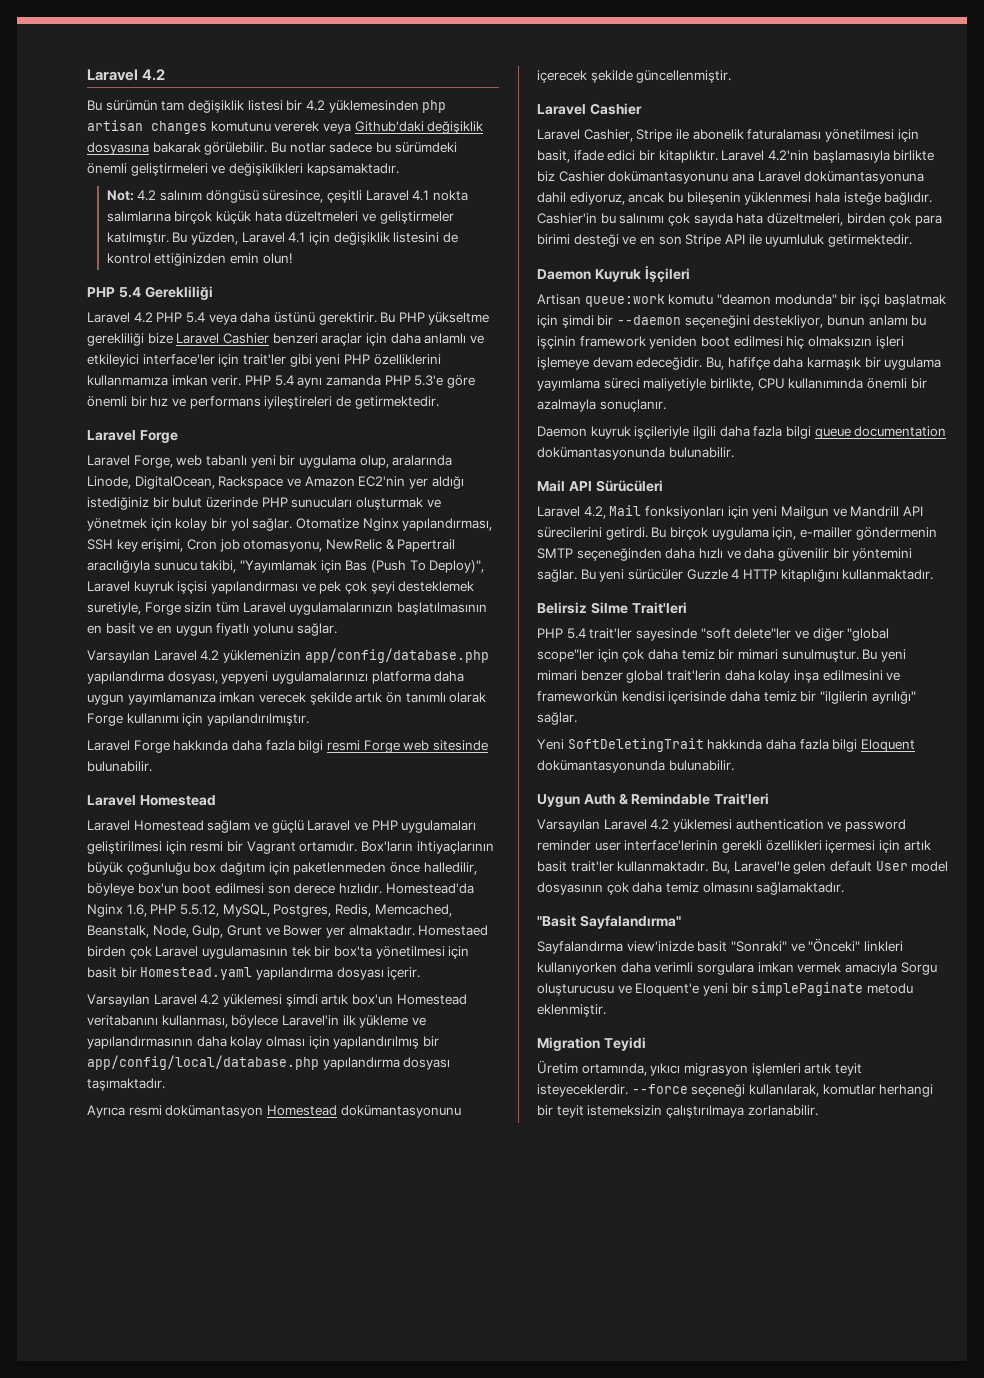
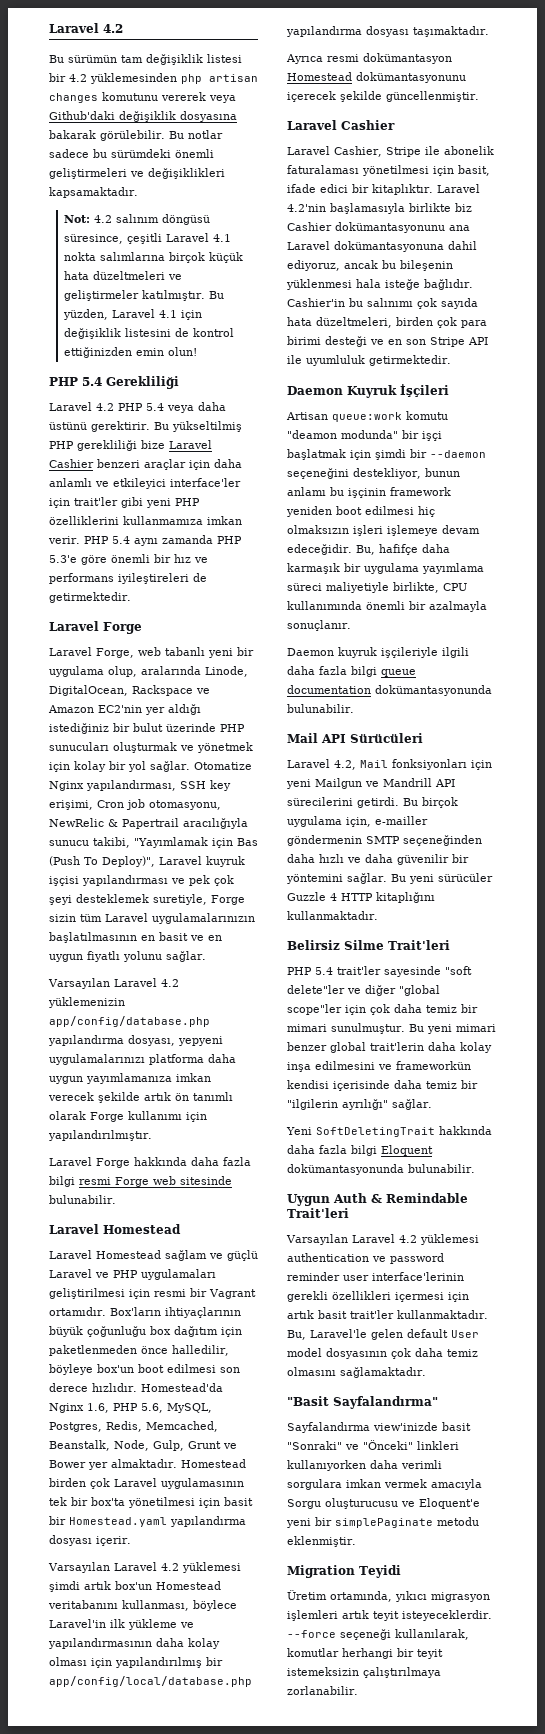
- Bu PHP yükseltme gerekliliği bize Laravel Cashier benzeri araçlar için daha anlamlı ve etkileyici interface'ler için trait'ler gibi yeni PHP özelliklerini kullanmamıza imkan verir.
+ Bu yükseltilmiş PHP gerekliliği bize Laravel Cashier benzeri araçlar için daha anlamlı ve etkileyici interface'ler için trait'ler gibi yeni PHP özelliklerini kullanmamıza imkan verir.
- Homestead'da Nginx 1.6, PHP 5.5.12, MySQL, Postgres, Redis, Memcached, Beanstalk, Node, Gulp, Grunt ve Bower yer almaktadır.
+ Homestead'da Nginx 1.6, PHP 5.6, MySQL, Postgres, Redis, Memcached, Beanstalk, Node, Gulp, Grunt ve Bower yer almaktadır.
- Homestaed birden çok Laravel uygulamasının tek bir box'ta yönetilmesi için basit bir Homestead.yaml yapılandırma dosyası içerir.
+ Homestead birden çok Laravel uygulamasının tek bir box'ta yönetilmesi için basit bir Homestead.yaml yapılandırma dosyası içerir.

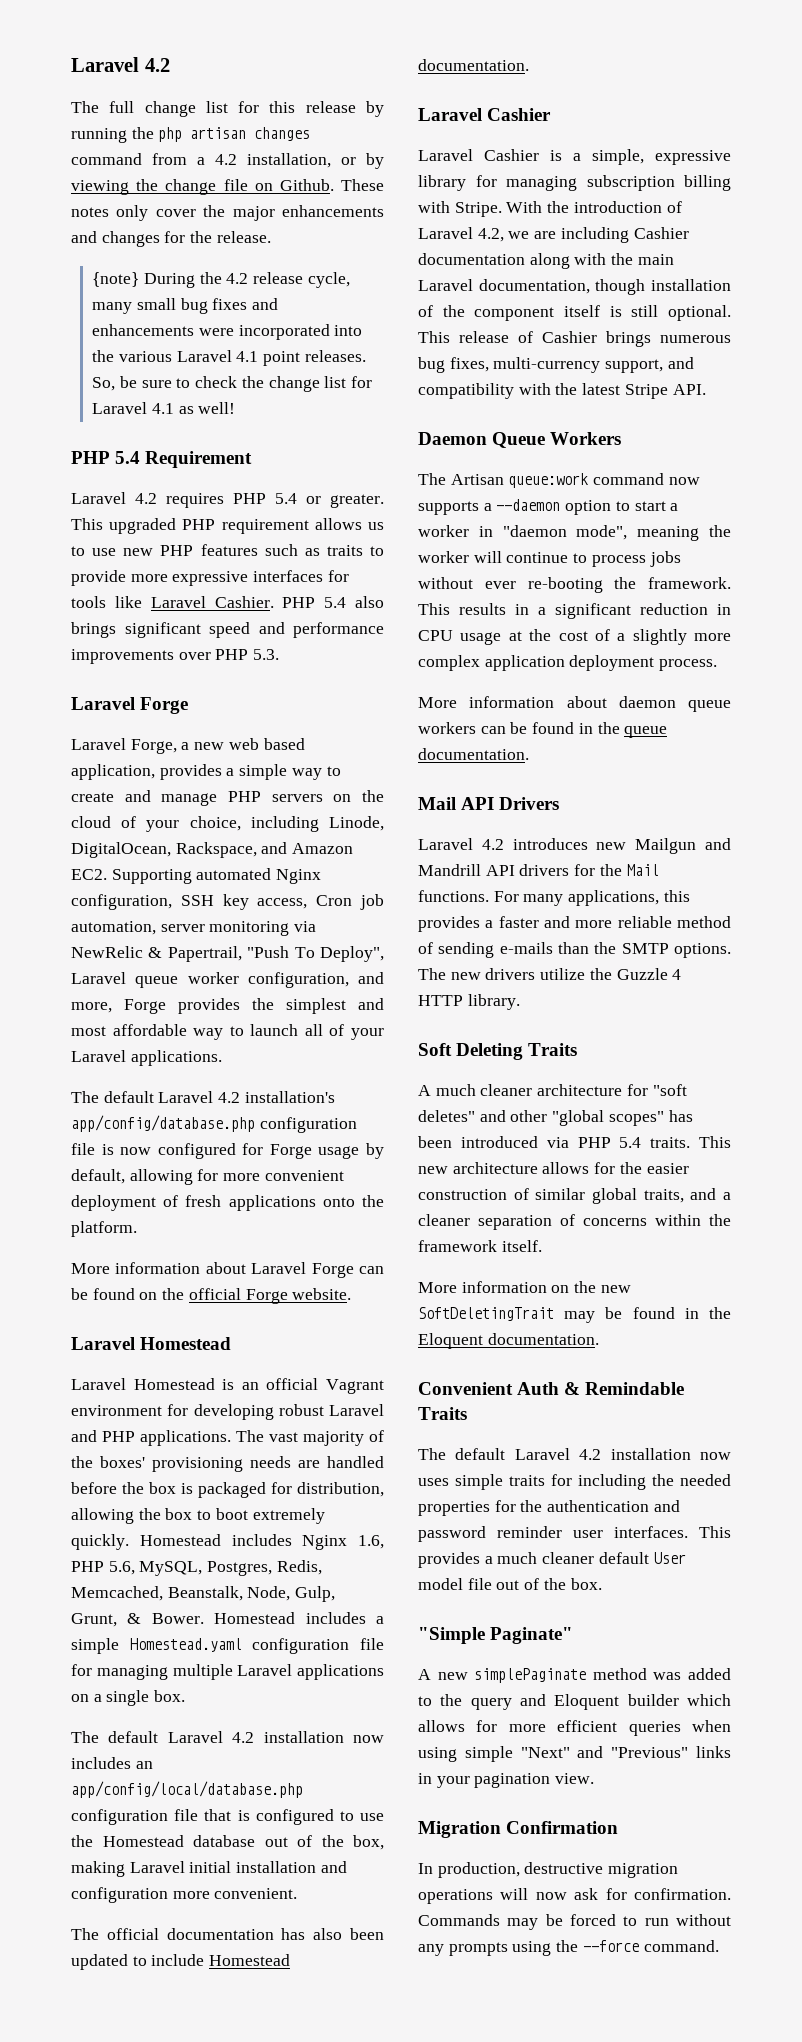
- Bu sürümün tam değişiklik listesi bir 4.2 yüklemesinden php artisan changes komutunu vererek veya Github'daki değişiklik dosyasına bakarak görülebilir. Bu notlar sadece bu sürümdeki önemli geliştirmeleri ve değişiklikleri kapsamaktadır.
- Not: 4.2 salınım döngüsü süresince, çeşitli Laravel 4.1 nokta salımlarına birçok küçük hata düzeltmeleri ve geliştirmeler katılmıştır. Bu yüzden, Laravel 4.1 için değişiklik listesini de kontrol ettiğinizden emin olun!
- PHP 5.4 Gerekliliği
- Laravel 4.2 PHP 5.4 veya daha üstünü gerektirir. Bu yükseltilmiş PHP gerekliliği bize Laravel Cashier benzeri araçlar için daha anlamlı ve etkileyici interface'ler için trait'ler gibi yeni PHP özelliklerini kullanmamıza imkan verir. PHP 5.4 aynı zamanda PHP 5.3'e göre önemli bir hız ve performans iyileştireleri de getirmektedir.
+ The full change list for this release by running the php artisan changes command from a 4.2 installation, or by viewing the change file on Github. These notes only cover the major enhancements and changes for the release.
+ {note} During the 4.2 release cycle, many small bug fixes and enhancements were incorporated into the various Laravel 4.1 point releases. So, be sure to check the change list for Laravel 4.1 as well!
+ PHP 5.4 Requirement
+ Laravel 4.2 requires PHP 5.4 or greater. This upgraded PHP requirement allows us to use new PHP features such as traits to provide more expressive interfaces for tools like Laravel Cashier. PHP 5.4 also brings significant speed and performance improvements over PHP 5.3.
  Laravel Forge
- Laravel Forge, web tabanlı yeni bir uygulama olup, aralarında Linode, DigitalOcean, Rackspace ve Amazon EC2'nin yer aldığı istediğiniz bir bulut üzerinde PHP sunucuları oluşturmak ve yönetmek için kolay bir yol sağlar. Otomatize Nginx yapılandırması, SSH key erişimi, Cron job otomasyonu, NewRelic & Papertrail aracılığıyla sunucu takibi, "Yayımlamak için Bas (Push To Deploy)", Laravel kuyruk işçisi yapılandırması ve pek çok şeyi desteklemek suretiyle, Forge sizin tüm Laravel uygulamalarınızın başlatılmasının en basit ve en uygun fiyatlı yolunu sağlar.
- Varsayılan Laravel 4.2 yüklemenizin app/config/database.php yapılandırma dosyası, yepyeni uygulamalarınızı platforma daha uygun yayımlamanıza imkan verecek şekilde artık ön tanımlı olarak Forge kullanımı için yapılandırılmıştır.
- Laravel Forge hakkında daha fazla bilgi resmi Forge web sitesinde bulunabilir.
+ Laravel Forge, a new web based application, provides a simple way to create and manage PHP servers on the cloud of your choice, including Linode, DigitalOcean, Rackspace, and Amazon EC2. Supporting automated Nginx configuration, SSH key access, Cron job automation, server monitoring via NewRelic & Papertrail, "Push To Deploy", Laravel queue worker configuration, and more, Forge provides the simplest and most affordable way to launch all of your Laravel applications.
+ The default Laravel 4.2 installation's app/config/database.php configuration file is now configured for Forge usage by default, allowing for more convenient deployment of fresh applications onto the platform.
+ More information about Laravel Forge can be found on the official Forge website.
  Laravel Homestead
- Laravel Homestead sağlam ve güçlü Laravel ve PHP uygulamaları geliştirilmesi için resmi bir Vagrant ortamıdır. Box'ların ihtiyaçlarının büyük çoğunluğu box dağıtım için paketlenmeden önce halledilir, böyleye box'un boot edilmesi son derece hızlıdır. Homestead'da Nginx 1.6, PHP 5.6, MySQL, Postgres, Redis, Memcached, Beanstalk, Node, Gulp, Grunt ve Bower yer almaktadır. Homestead birden çok Laravel uygulamasının tek bir box'ta yönetilmesi için basit bir Homestead.yaml yapılandırma dosyası içerir.
- Varsayılan Laravel 4.2 yüklemesi şimdi artık box'un Homestead veritabanını kullanması, böylece Laravel'in ilk yükleme ve yapılandırmasının daha kolay olması için yapılandırılmış bir app/config/local/database.php yapılandırma dosyası taşımaktadır.
- Ayrıca resmi dokümantasyon Homestead dokümantasyonunu içerecek şekilde güncellenmiştir.
+ Laravel Homestead is an official Vagrant environment for developing robust Laravel and PHP applications. The vast majority of the boxes' provisioning needs are handled before the box is packaged for distribution, allowing the box to boot extremely quickly. Homestead includes Nginx 1.6, PHP 5.6, MySQL, Postgres, Redis, Memcached, Beanstalk, Node, Gulp, Grunt, & Bower. Homestead includes a simple Homestead.yaml configuration file for managing multiple Laravel applications on a single box.
+ The default Laravel 4.2 installation now includes an app/config/local/database.php configuration file that is configured to use the Homestead database out of the box, making Laravel initial installation and configuration more convenient.
+ The official documentation has also been updated to include Homestead documentation.
  Laravel Cashier
- Laravel Cashier, Stripe ile abonelik faturalaması yönetilmesi için basit, ifade edici bir kitaplıktır. Laravel 4.2'nin başlamasıyla birlikte biz Cashier dokümantasyonunu ana Laravel dokümantasyonuna dahil ediyoruz, ancak bu bileşenin yüklenmesi hala isteğe bağlıdır. Cashier'in bu salınımı çok sayıda hata düzeltmeleri, birden çok para birimi desteği ve en son Stripe API ile uyumluluk getirmektedir.
- Daemon Kuyruk İşçileri
- Artisan queue:work komutu "deamon modunda" bir işçi başlatmak için şimdi bir --daemon seçeneğini destekliyor, bunun anlamı bu işçinin framework yeniden boot edilmesi hiç olmaksızın işleri işlemeye devam edeceğidir. Bu, hafifçe daha karmaşık bir uygulama yayımlama süreci maliyetiyle birlikte, CPU kullanımında önemli bir azalmayla sonuçlanır.
- Daemon kuyruk işçileriyle ilgili daha fazla bilgi queue documentation dokümantasyonunda bulunabilir.
+ Laravel Cashier is a simple, expressive library for managing subscription billing with Stripe. With the introduction of Laravel 4.2, we are including Cashier documentation along with the main Laravel documentation, though installation of the component itself is still optional. This release of Cashier brings numerous bug fixes, multi-currency support, and compatibility with the latest Stripe API.
+ Daemon Queue Workers
+ The Artisan queue:work command now supports a --daemon option to start a worker in "daemon mode", meaning the worker will continue to process jobs without ever re-booting the framework. This results in a significant reduction in CPU usage at the cost of a slightly more complex application deployment process.
+ More information about daemon queue workers can be found in the queue documentation.
- Mail API Sürücüleri
- Laravel 4.2, Mail fonksiyonları için yeni Mailgun ve Mandrill API sürecilerini getirdi. Bu birçok uygulama için, e-mailler göndermenin SMTP seçeneğinden daha hızlı ve daha güvenilir bir yöntemini sağlar. Bu yeni sürücüler Guzzle 4 HTTP kitaplığını kullanmaktadır.
- Belirsiz Silme Trait'leri
- PHP 5.4 trait'ler sayesinde "soft delete"ler ve diğer "global scope"ler için çok daha temiz bir mimari sunulmuştur. Bu yeni mimari benzer global trait'lerin daha kolay inşa edilmesini ve frameworkün kendisi içerisinde daha temiz bir "ilgilerin ayrılığı" sağlar.
- Yeni SoftDeletingTrait hakkında daha fazla bilgi Eloquent dokümantasyonunda bulunabilir.
- Uygun Auth & Remindable Trait'leri
- Varsayılan Laravel 4.2 yüklemesi authentication ve password reminder user interface'lerinin gerekli özellikleri içermesi için artık basit trait'ler kullanmaktadır. Bu, Laravel'le gelen default User model dosyasının çok daha temiz olmasını sağlamaktadır.
- "Basit Sayfalandırma"
- Sayfalandırma view'inizde basit "Sonraki" ve "Önceki" linkleri kullanıyorken daha verimli sorgulara imkan vermek amacıyla Sorgu oluşturucusu ve Eloquent'e yeni bir simplePaginate metodu eklenmiştir.
- Migration Teyidi
- Üretim ortamında, yıkıcı migrasyon işlemleri artık teyit isteyeceklerdir. --force seçeneği kullanılarak, komutlar herhangi bir teyit istemeksizin çalıştırılmaya zorlanabilir.
+ Mail API Drivers
+ Laravel 4.2 introduces new Mailgun and Mandrill API drivers for the Mail functions. For many applications, this provides a faster and more reliable method of sending e-mails than the SMTP options. The new drivers utilize the Guzzle 4 HTTP library.
+ Soft Deleting Traits
+ A much cleaner architecture for "soft deletes" and other "global scopes" has been introduced via PHP 5.4 traits. This new architecture allows for the easier construction of similar global traits, and a cleaner separation of concerns within the framework itself.
+ More information on the new SoftDeletingTrait may be found in the Eloquent documentation.
+ Convenient Auth & Remindable Traits
+ The default Laravel 4.2 installation now uses simple traits for including the needed properties for the authentication and password reminder user interfaces. This provides a much cleaner default User model file out of the box.
+ "Simple Paginate"
+ A new simplePaginate method was added to the query and Eloquent builder which allows for more efficient queries when using simple "Next" and "Previous" links in your pagination view.
+ Migration Confirmation
+ In production, destructive migration operations will now ask for confirmation. Commands may be forced to run without any prompts using the --force command.

